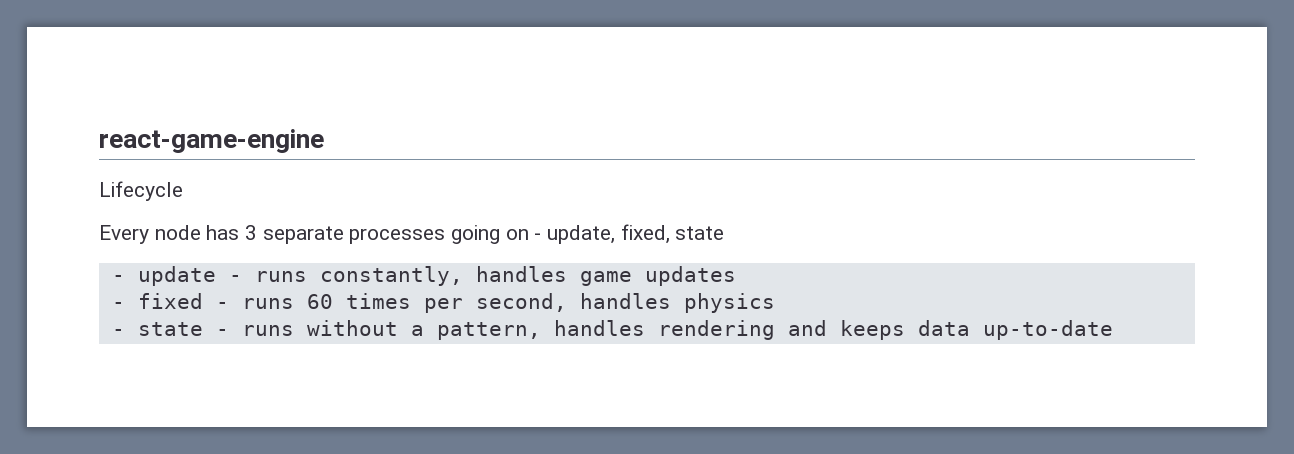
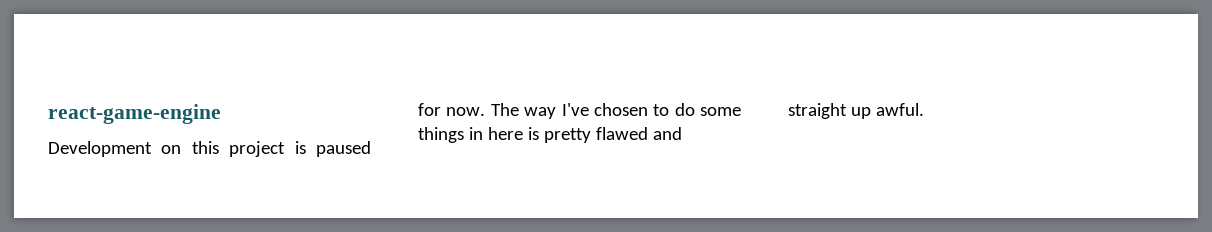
- Lifecycle
- Every node has 3 separate processes going on - update, fixed, state
- - update - runs constantly, handles game updates
- - fixed - runs 60 times per second, handles physics
- - state - runs without a pattern, handles rendering and keeps data up-to-date
+ Development on this project is paused for now. The way I've chosen to do some things in here is pretty flawed and straight up awful.

